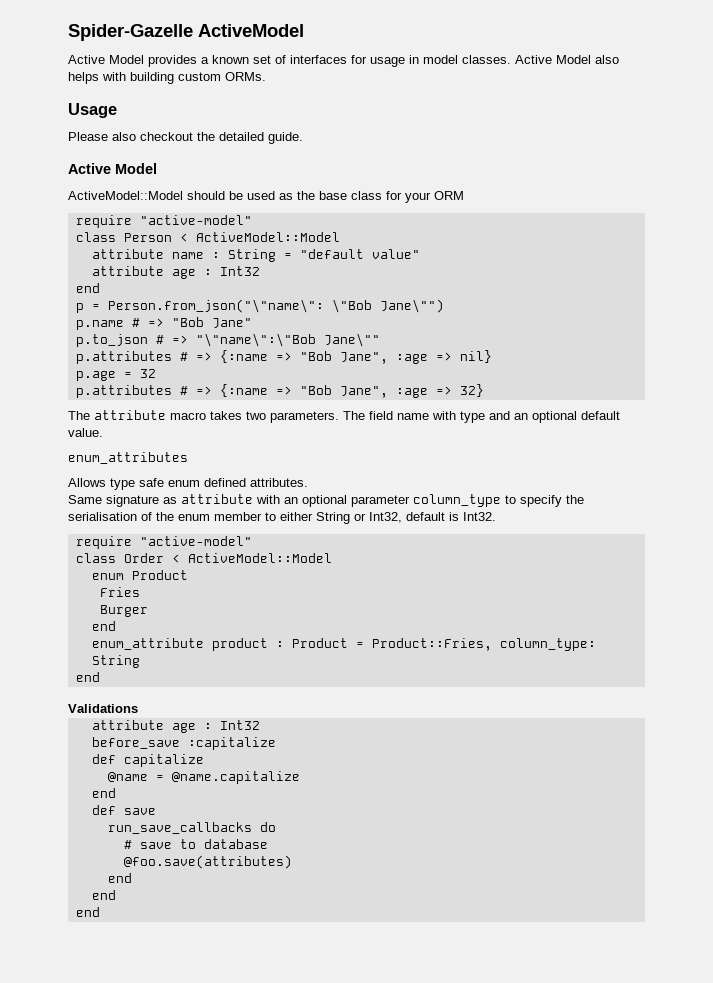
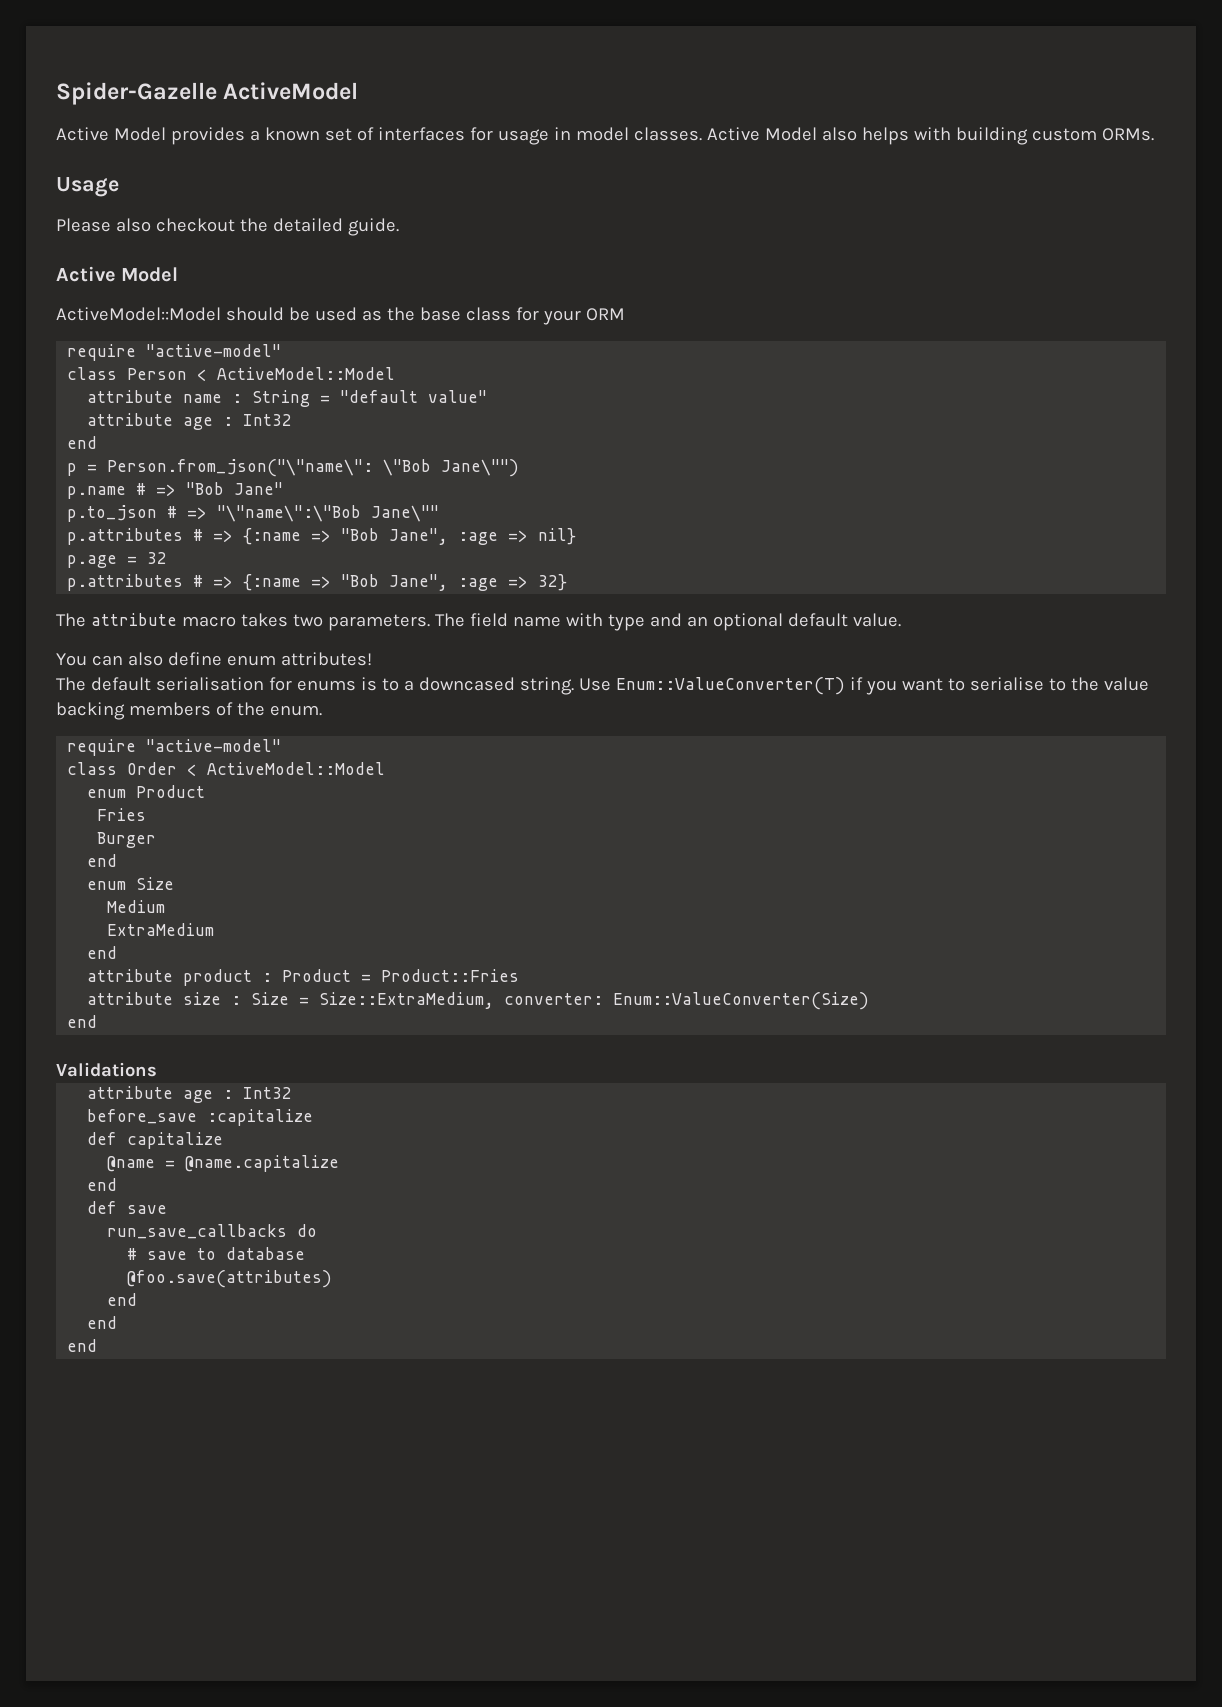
- enum_attributes
- Allows type safe enum defined attributes.
- Same signature as attribute with an optional parameter column_type to specify the serialisation of the enum member to either String or Int32, default is Int32.
+ You can also define enum attributes!
+ The default serialisation for enums is to a downcased string. Use Enum::ValueConverter(T) if you want to serialise to the value backing members of the enum.
- enum_attribute product : Product = Product::Fries, column_type: String
+ enum Size
+ Medium
+ ExtraMedium
+ end
+ attribute product : Product = Product::Fries
+ attribute size : Size = Size::ExtraMedium, converter: Enum::ValueConverter(Size)

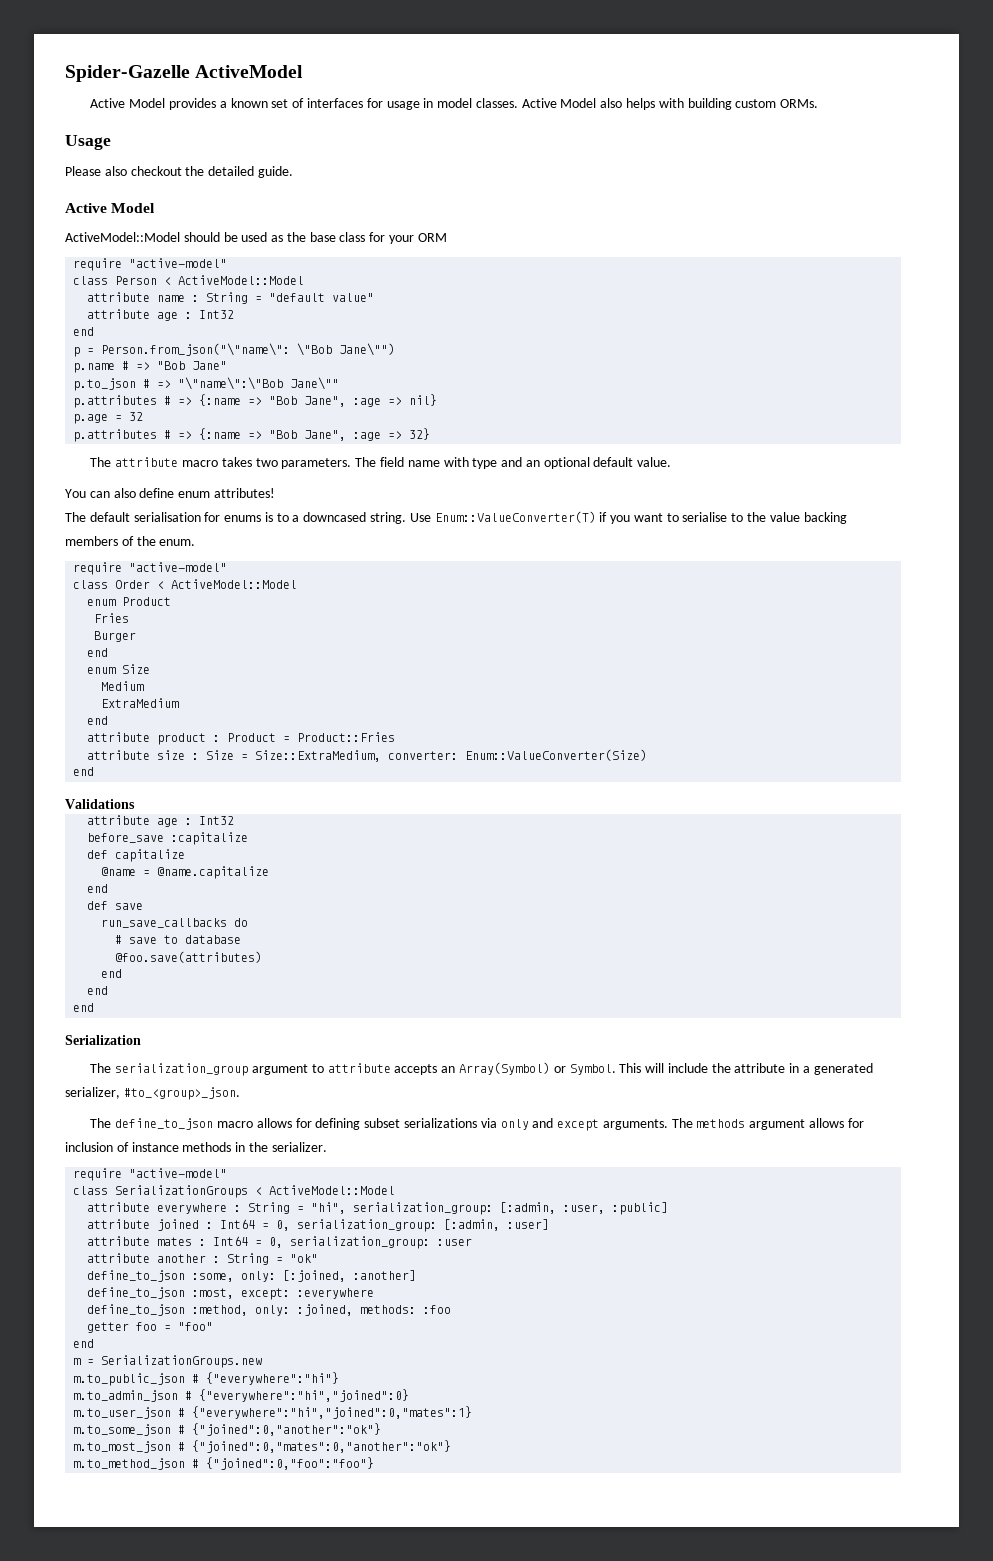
+ Serialization
+ The serialization_group argument to attribute accepts an Array(Symbol) or Symbol. This will include the attribute in a generated serializer, #to_<group>_json.
+ The define_to_json macro allows for defining subset serializations via only and except arguments. The methods argument allows for inclusion of instance methods in the serializer.
+ require "active-model"
+ class SerializationGroups < ActiveModel::Model
+ attribute everywhere : String = "hi", serialization_group: [:admin, :user, :public]
+ attribute joined : Int64 = 0, serialization_group: [:admin, :user]
+ attribute mates : Int64 = 0, serialization_group: :user
+ attribute another : String = "ok"
+ define_to_json :some, only: [:joined, :another]
+ define_to_json :most, except: :everywhere
+ define_to_json :method, only: :joined, methods: :foo
+ getter foo = "foo"
+ end
+ m = SerializationGroups.new
+ m.to_public_json # {"everywhere":"hi"}
+ m.to_admin_json # {"everywhere":"hi","joined":0}
+ m.to_user_json # {"everywhere":"hi","joined":0,"mates":1}
+ m.to_some_json # {"joined":0,"another":"ok"}
+ m.to_most_json # {"joined":0,"mates":0,"another":"ok"}
+ m.to_method_json # {"joined":0,"foo":"foo"}

